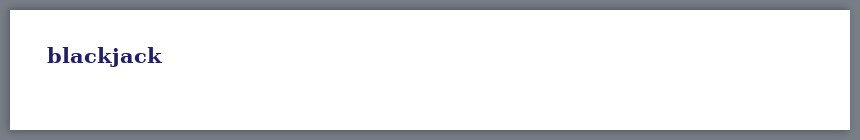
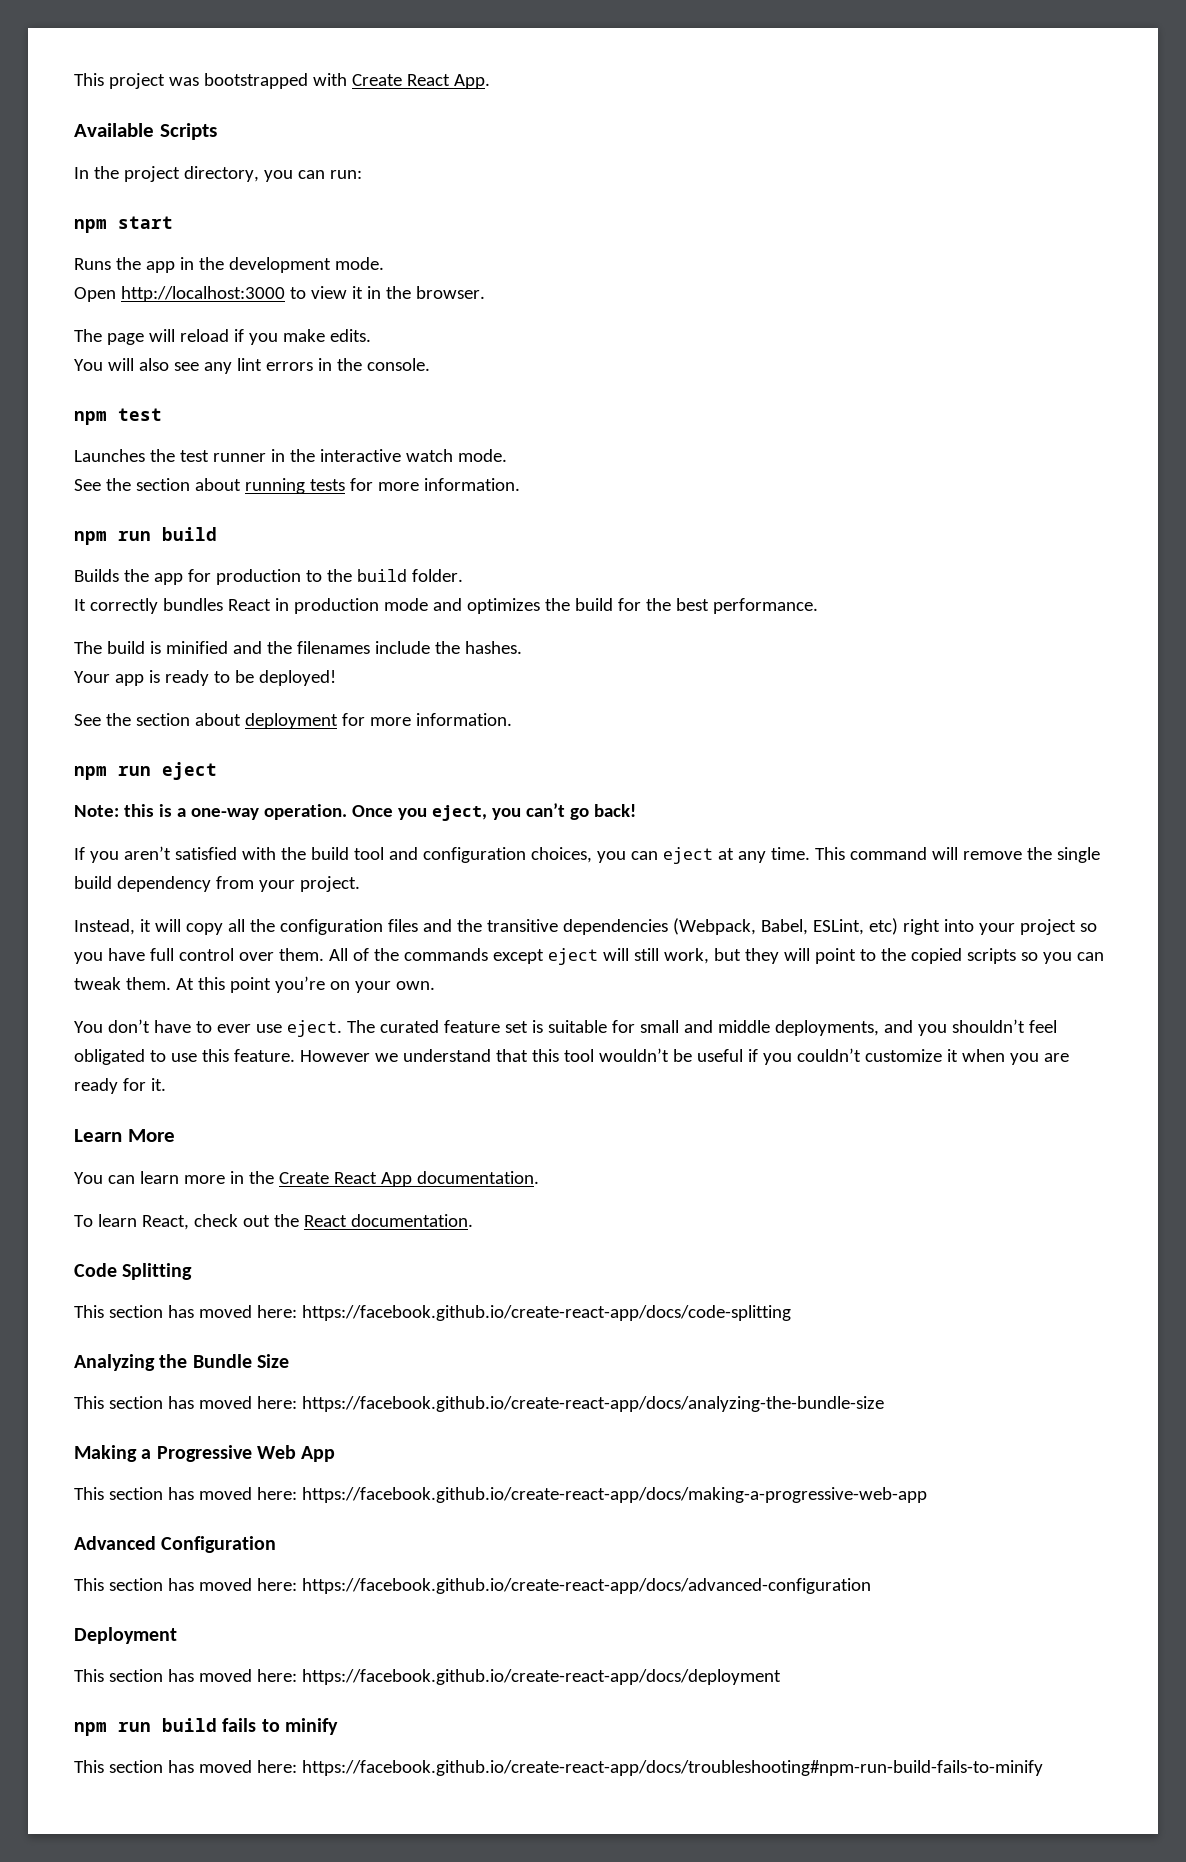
- blackjack
+ This project was bootstrapped with Create React App.
+ Available Scripts
+ In the project directory, you can run:
+ npm start
+ Runs the app in the development mode.
+ Open http://localhost:3000 to view it in the browser.
+ The page will reload if you make edits.
+ You will also see any lint errors in the console.
+ npm test
+ Launches the test runner in the interactive watch mode.
+ See the section about running tests for more information.
+ npm run build
+ Builds the app for production to the build folder.
+ It correctly bundles React in production mode and optimizes the build for the best performance.
+ The build is minified and the filenames include the hashes.
+ Your app is ready to be deployed!
+ See the section about deployment for more information.
+ npm run eject
+ Note: this is a one-way operation. Once you eject, you can’t go back!
+ If you aren’t satisfied with the build tool and configuration choices, you can eject at any time. This command will remove the single build dependency from your project.
+ Instead, it will copy all the configuration files and the transitive dependencies (Webpack, Babel, ESLint, etc) right into your project so you have full control over them. All of the commands except eject will still work, but they will point to the copied scripts so you can tweak them. At this point you’re on your own.
+ You don’t have to ever use eject. The curated feature set is suitable for small and middle deployments, and you shouldn’t feel obligated to use this feature. However we understand that this tool wouldn’t be useful if you couldn’t customize it when you are ready for it.
+ Learn More
+ You can learn more in the Create React App documentation.
+ To learn React, check out the React documentation.
+ Code Splitting
+ This section has moved here: https://facebook.github.io/create-react-app/docs/code-splitting
+ Analyzing the Bundle Size
+ This section has moved here: https://facebook.github.io/create-react-app/docs/analyzing-the-bundle-size
+ Making a Progressive Web App
+ This section has moved here: https://facebook.github.io/create-react-app/docs/making-a-progressive-web-app
+ Advanced Configuration
+ This section has moved here: https://facebook.github.io/create-react-app/docs/advanced-configuration
+ Deployment
+ This section has moved here: https://facebook.github.io/create-react-app/docs/deployment
+ npm run build fails to minify
+ This section has moved here: https://facebook.github.io/create-react-app/docs/troubleshooting#npm-run-build-fails-to-minify

